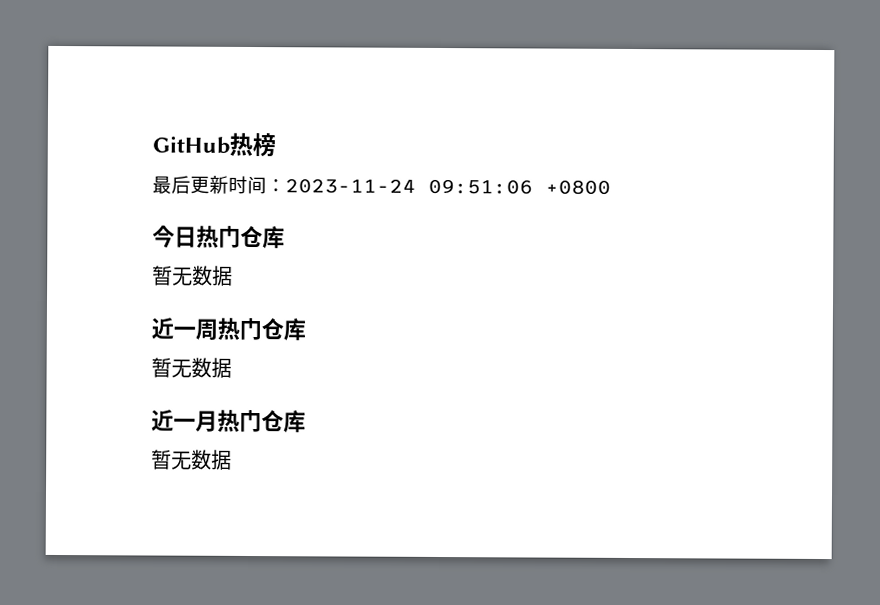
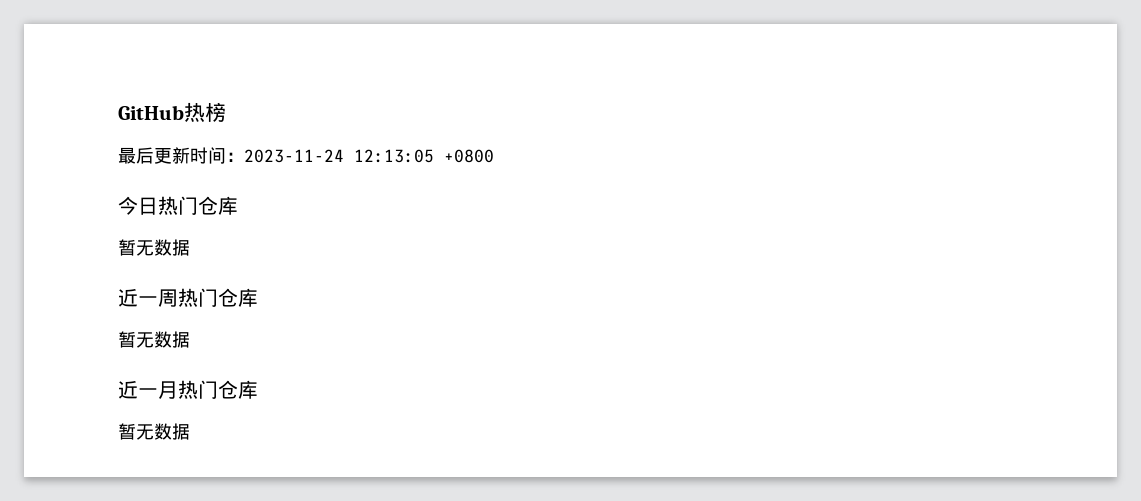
- 最后更新时间：2023-11-24 09:51:06 +0800
+ 最后更新时间：2023-11-24 12:13:05 +0800

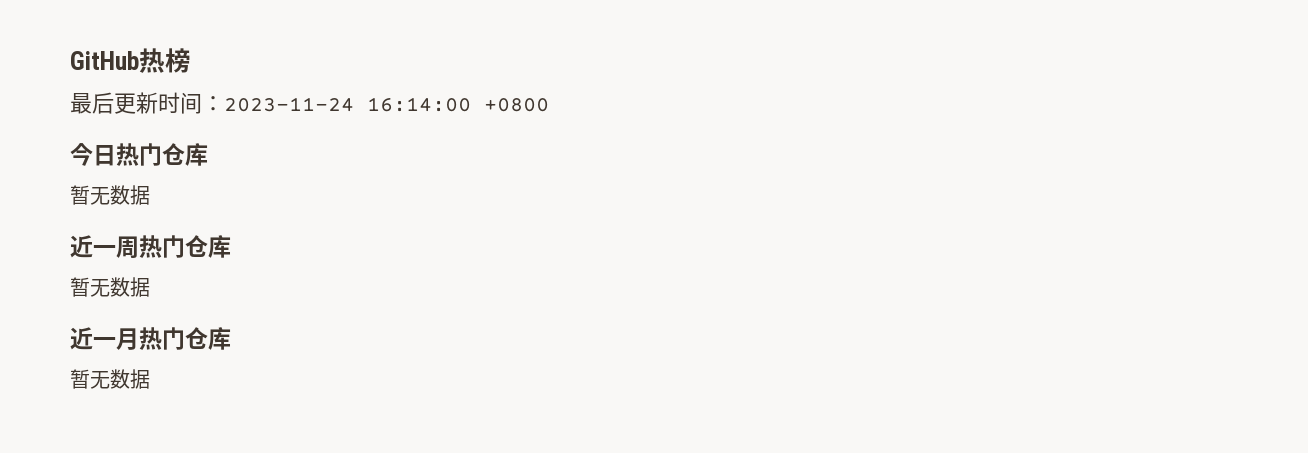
- 最后更新时间：2023-11-24 12:13:05 +0800
+ 最后更新时间：2023-11-24 16:14:00 +0800

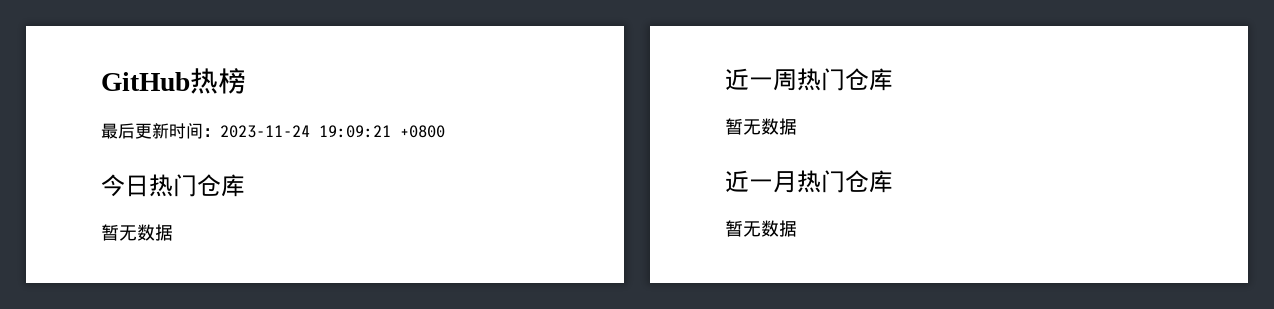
- 最后更新时间：2023-11-24 16:14:00 +0800
+ 最后更新时间：2023-11-24 19:09:21 +0800

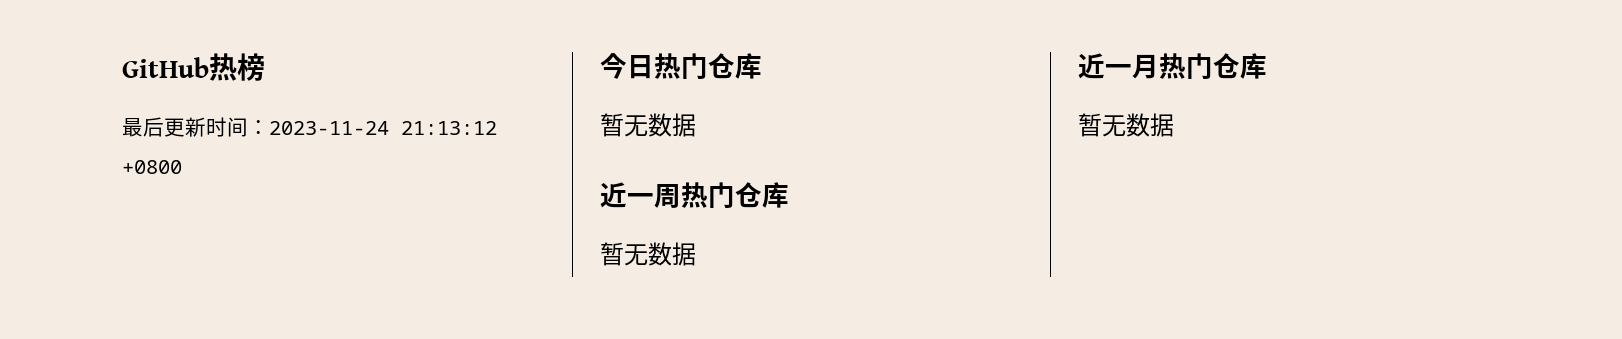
- 最后更新时间：2023-11-24 19:09:21 +0800
+ 最后更新时间：2023-11-24 21:13:12 +0800

